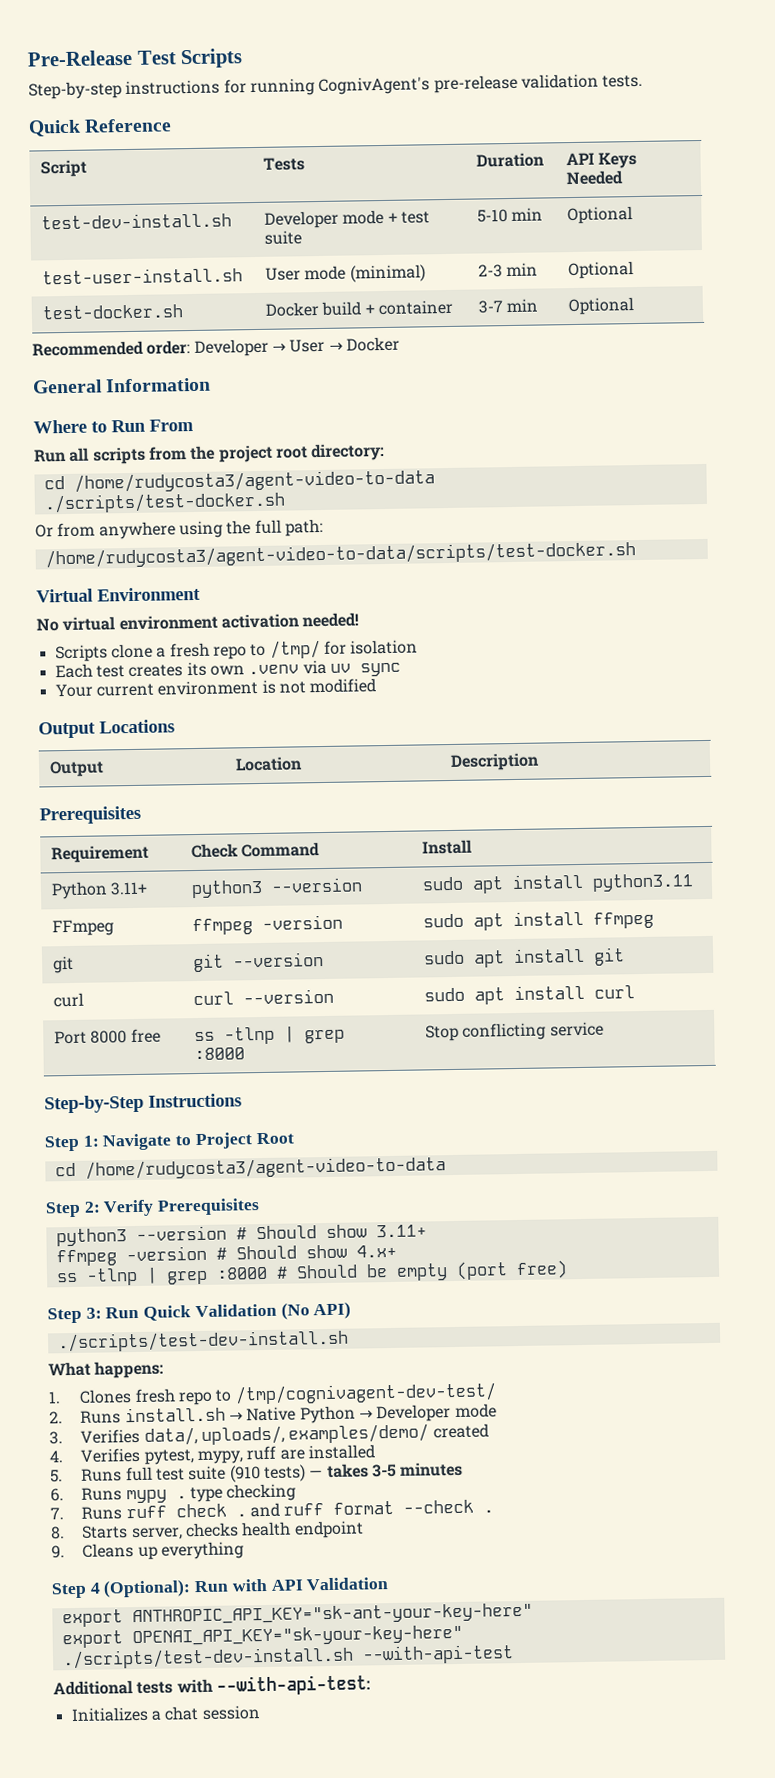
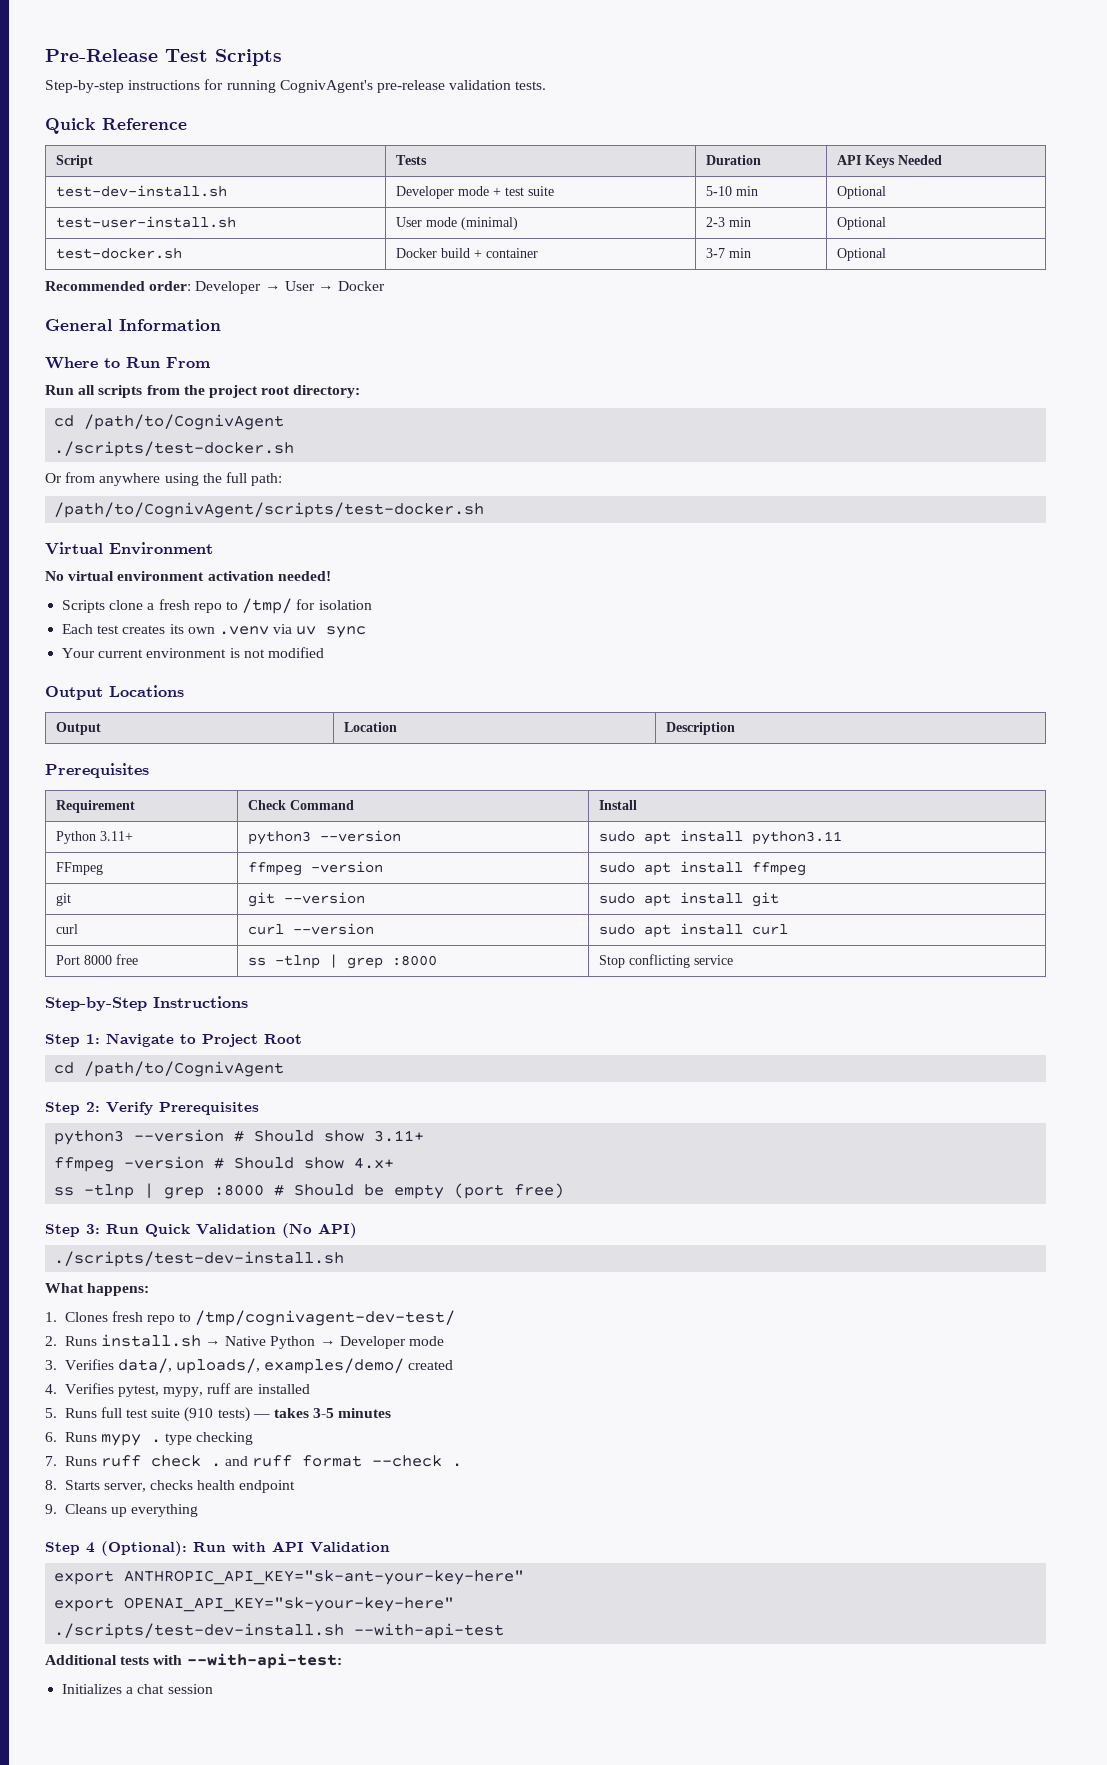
  Run all scripts from the project root directory:
- cd /home/rudycosta3/agent-video-to-data
+ cd /path/to/CognivAgent
- /home/rudycosta3/agent-video-to-data/scripts/test-docker.sh
+ /path/to/CognivAgent/scripts/test-docker.sh
  Step 1: Navigate to Project Root
- cd /home/rudycosta3/agent-video-to-data
+ cd /path/to/CognivAgent

